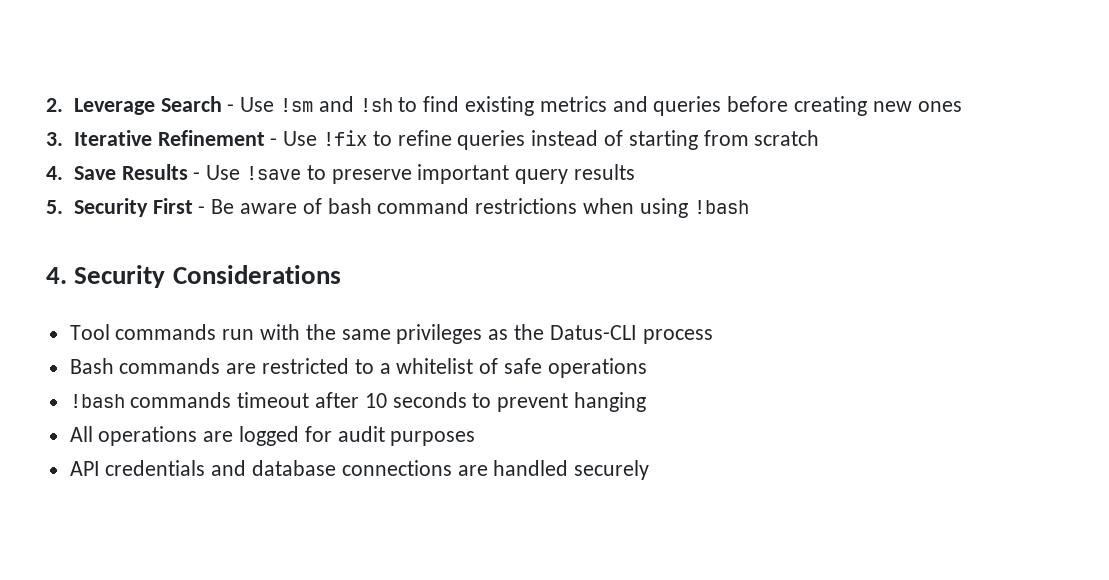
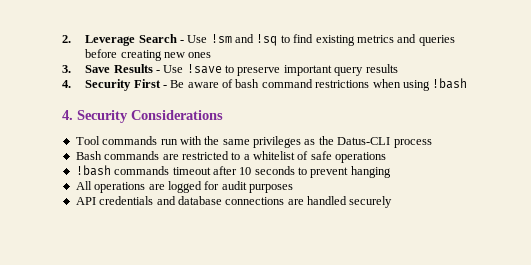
- 2. Leverage Search - Use !sm and !sh to find existing metrics and queries before creating new ones
+ 2. Leverage Search - Use !sm and !sq to find existing metrics and queries before creating new ones
- 3. Iterative Refinement - Use !fix to refine queries instead of starting from scratch
- 4. Save Results - Use !save to preserve important query results
+ 3. Save Results - Use !save to preserve important query results
- 5. Security First - Be aware of bash command restrictions when using !bash
+ 4. Security First - Be aware of bash command restrictions when using !bash

